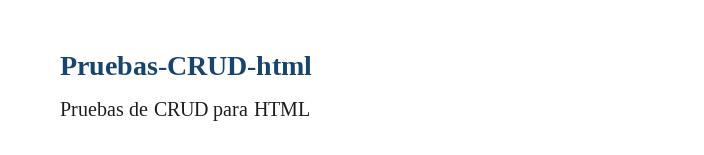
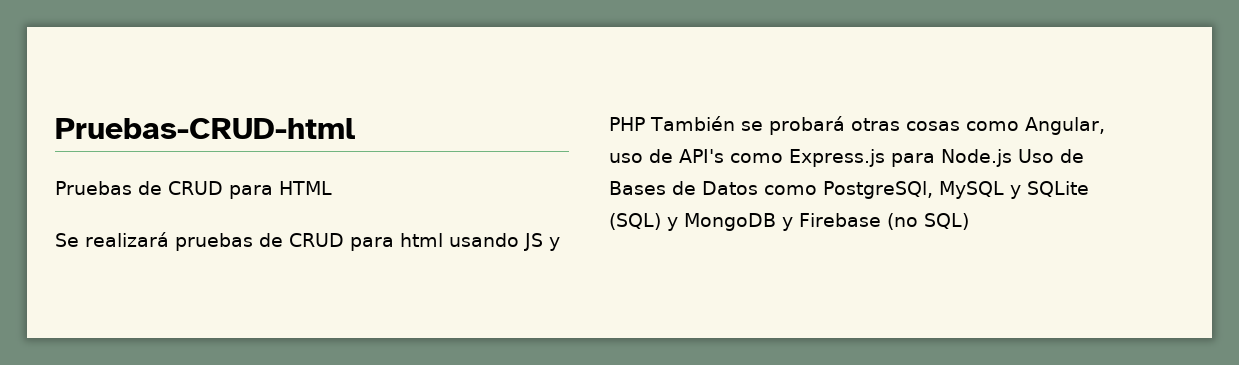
+ Se realizará pruebas de CRUD para html usando JS y PHP También se probará otras cosas como Angular, uso de API's como Express.js para Node.js Uso de Bases de Datos como PostgreSQl, MySQL y SQLite (SQL) y MongoDB y Firebase (no SQL)

